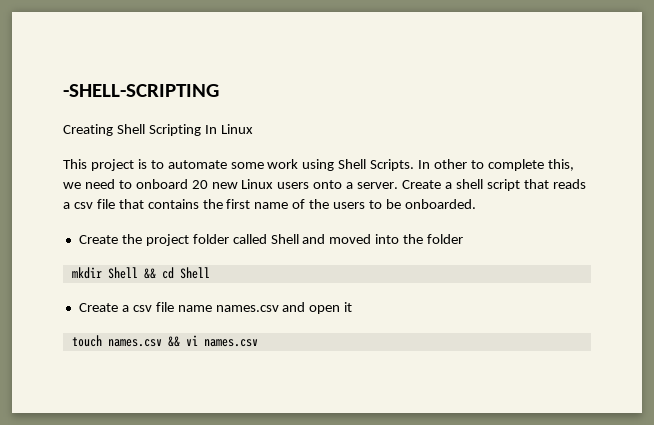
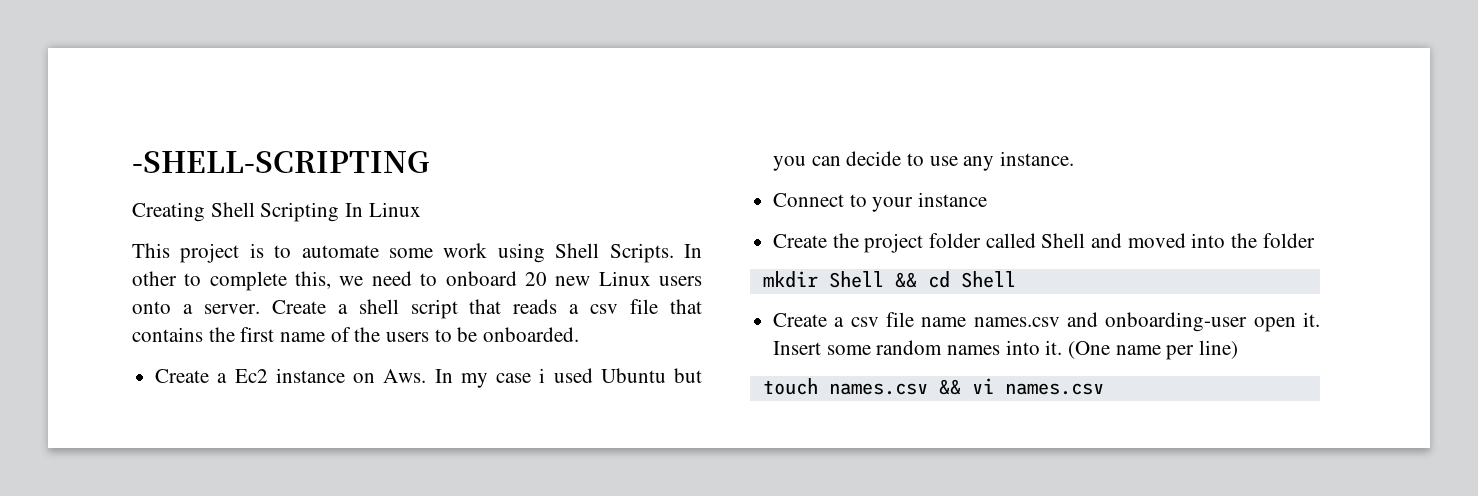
+ Create a Ec2 instance on Aws. In my case i used Ubuntu but you can decide to use any instance.
+ Connect to your instance
- Create a csv file name names.csv and open it
+ Create a csv file name names.csv and onboarding-user open it. Insert some random names into it. (One name per line)

